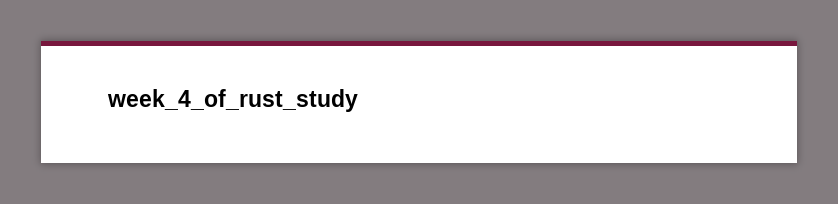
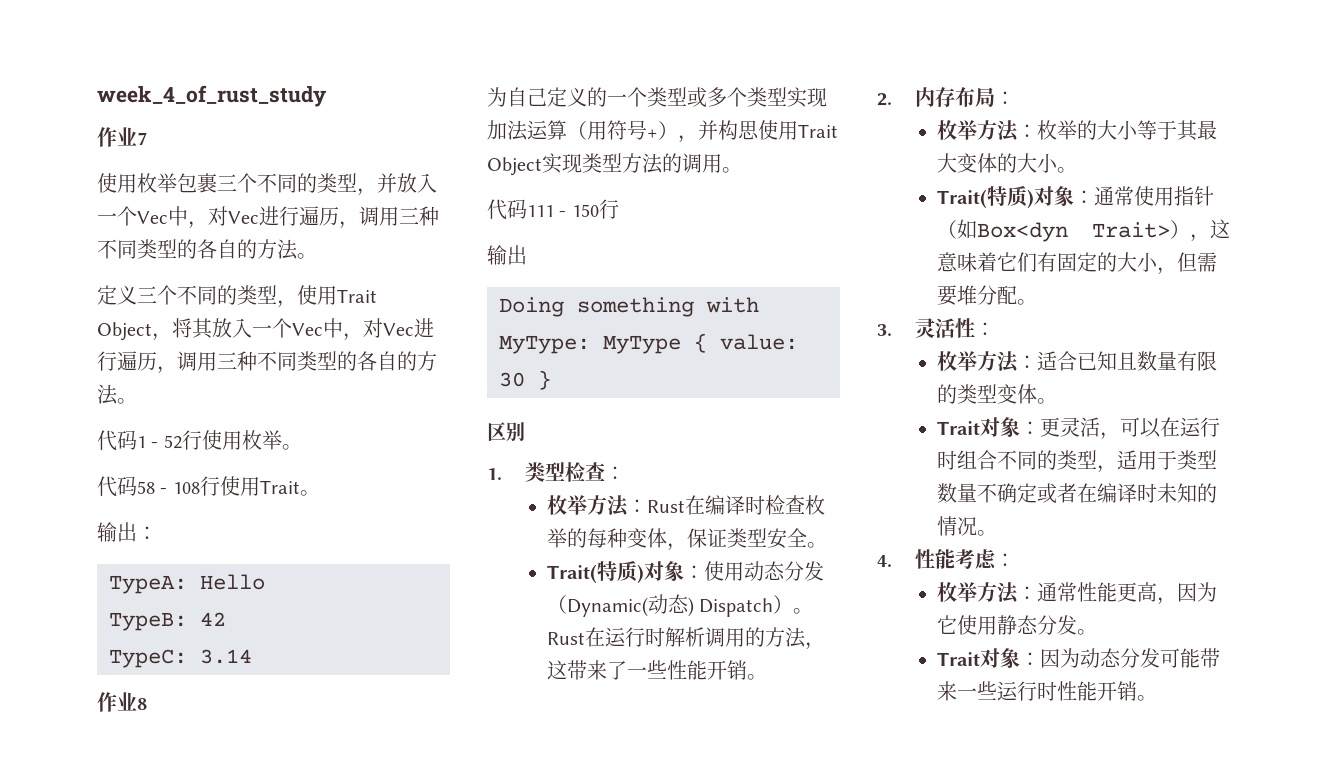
+ 作业7
+ 使用枚举包裹三个不同的类型，并放入一个Vec中，对Vec进行遍历，调用三种不同类型的各自的方法。
+ 定义三个不同的类型，使用Trait Object，将其放入一个Vec中，对Vec进行遍历，调用三种不同类型的各自的方法。
+ 代码1 - 52行使用枚举。
+ 代码58 - 108行使用Trait。
+ 输出：
+ TypeA: Hello
+ TypeB: 42
+ TypeC: 3.14
+ 作业8
+ 为自己定义的一个类型或多个类型实现加法运算（用符号+），并构思使用Trait Object实现类型方法的调用。
+ 代码111 - 150行
+ 输出
+ Doing something with MyType: MyType { value: 30 }
+ 区别
+ 1.类型检查：
+ 枚举方法：Rust在编译时检查枚举的每种变体，保证类型安全。
+ Trait(特质)对象：使用动态分发（Dynamic(动态) Dispatch）。Rust在运行时解析调用的方法，这带来了一些性能开销。
+ 2.内存布局：
+ 枚举方法：枚举的大小等于其最大变体的大小。
+ Trait(特质)对象：通常使用指针（如Box<dyn Trait>），这意味着它们有固定的大小，但需要堆分配。
+ 3.灵活性：
+ 枚举方法：适合已知且数量有限的类型变体。
+ Trait对象：更灵活，可以在运行时组合不同的类型，适用于类型数量不确定或者在编译时未知的情况。
+ 4.性能考虑：
+ 枚举方法：通常性能更高，因为它使用静态分发。
+ Trait对象：因为动态分发可能带来一些运行时性能开销。

